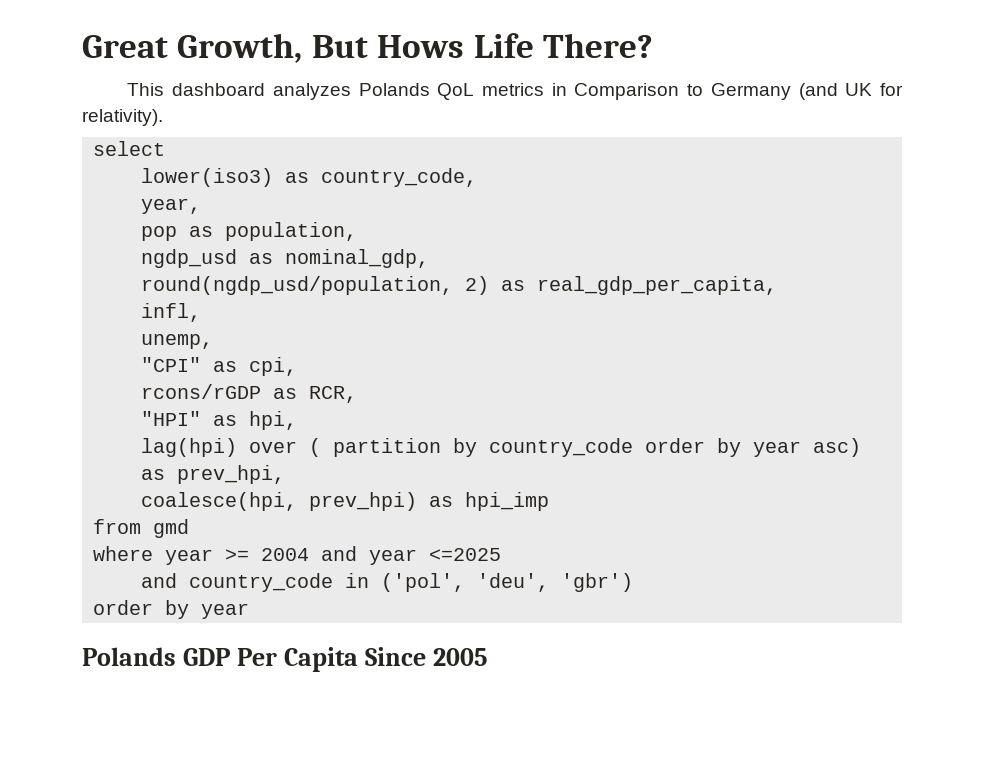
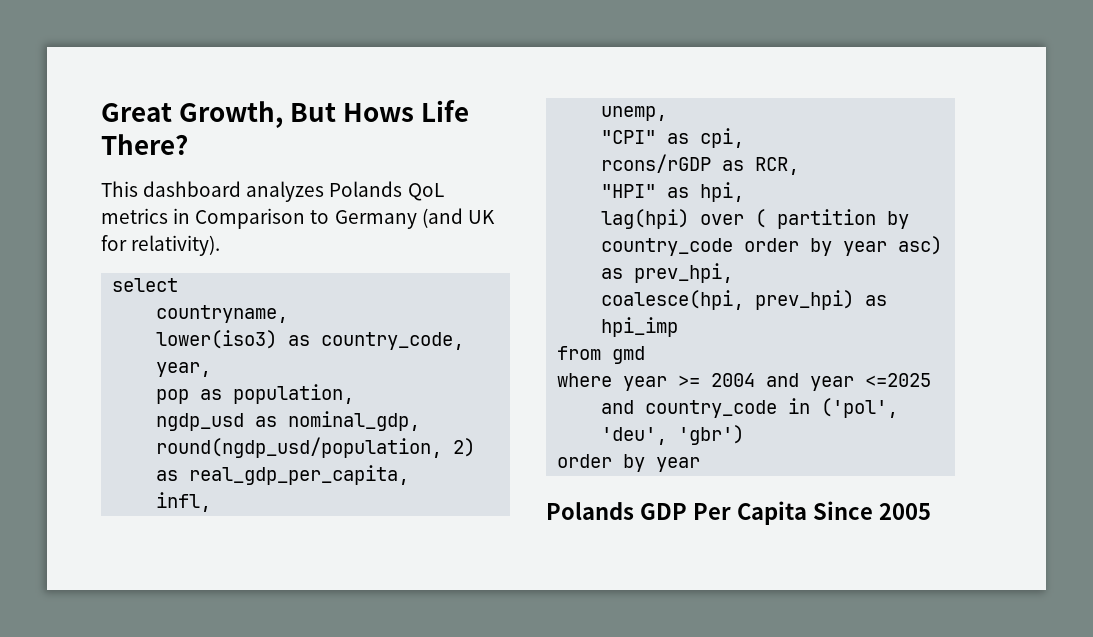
+ countryname,

